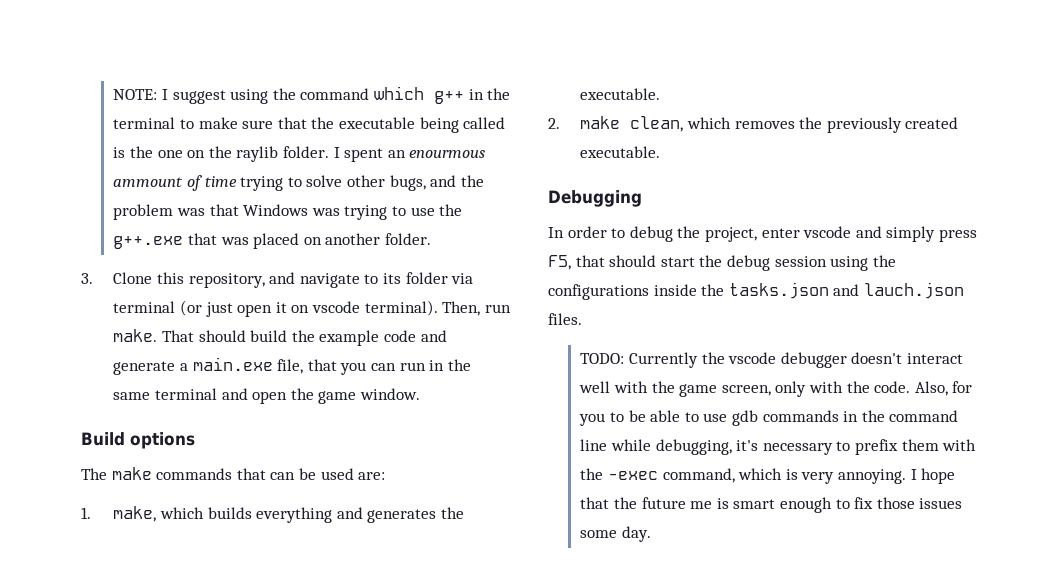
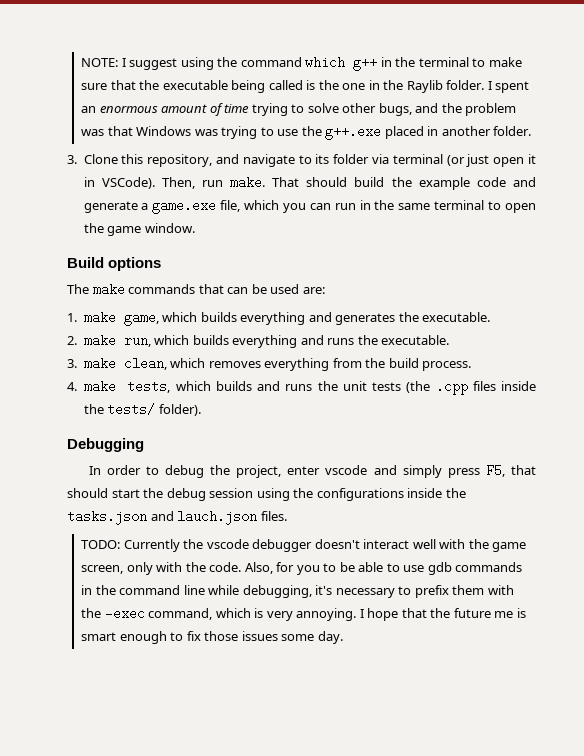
- NOTE: I suggest using the command which g++ in the terminal to make sure that the executable being called is the one on the raylib folder.
+ NOTE: I suggest using the command which g++ in the terminal to make sure that the executable being called is the one in the Raylib folder.
- I spent an enourmous ammount of time trying to solve other bugs, and the problem was that Windows was trying to use the g++.exe that was placed on another folder.
+ I spent an enormous amount of time trying to solve other bugs, and the problem was that Windows was trying to use the g++.exe placed in another folder.
- 3. Clone this repository, and navigate to its folder via terminal (or just open it on vscode terminal).
+ 3. Clone this repository, and navigate to its folder via terminal (or just open it in VSCode).
- That should build the example code and generate a main.exe file, that you can run in the same terminal and open the game window.
+ That should build the example code and generate a game.exe file, which you can run in the same terminal to open the game window.
- 1. make, which builds everything and generates the executable.
+ 1. make game, which builds everything and generates the executable.
- 2. make clean, which removes the previously created executable.
+ 2. make run, which builds everything and runs the executable.
+ 3. make clean, which removes everything from the build process.
+ 4. make tests, which builds and runs the unit tests (the .cpp files inside the tests/ folder).

